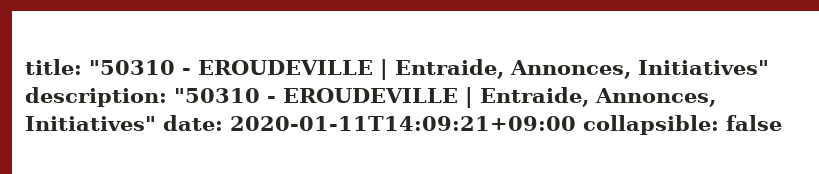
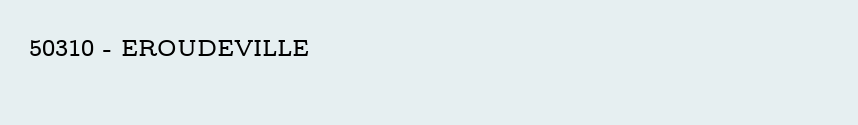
- title: "50310 - EROUDEVILLE | Entraide, Annonces, Initiatives" description: "50310 - EROUDEVILLE | Entraide, Annonces, Initiatives" date: 2020-01-11T14:09:21+09:00 collapsible: false
+ 50310 - EROUDEVILLE

